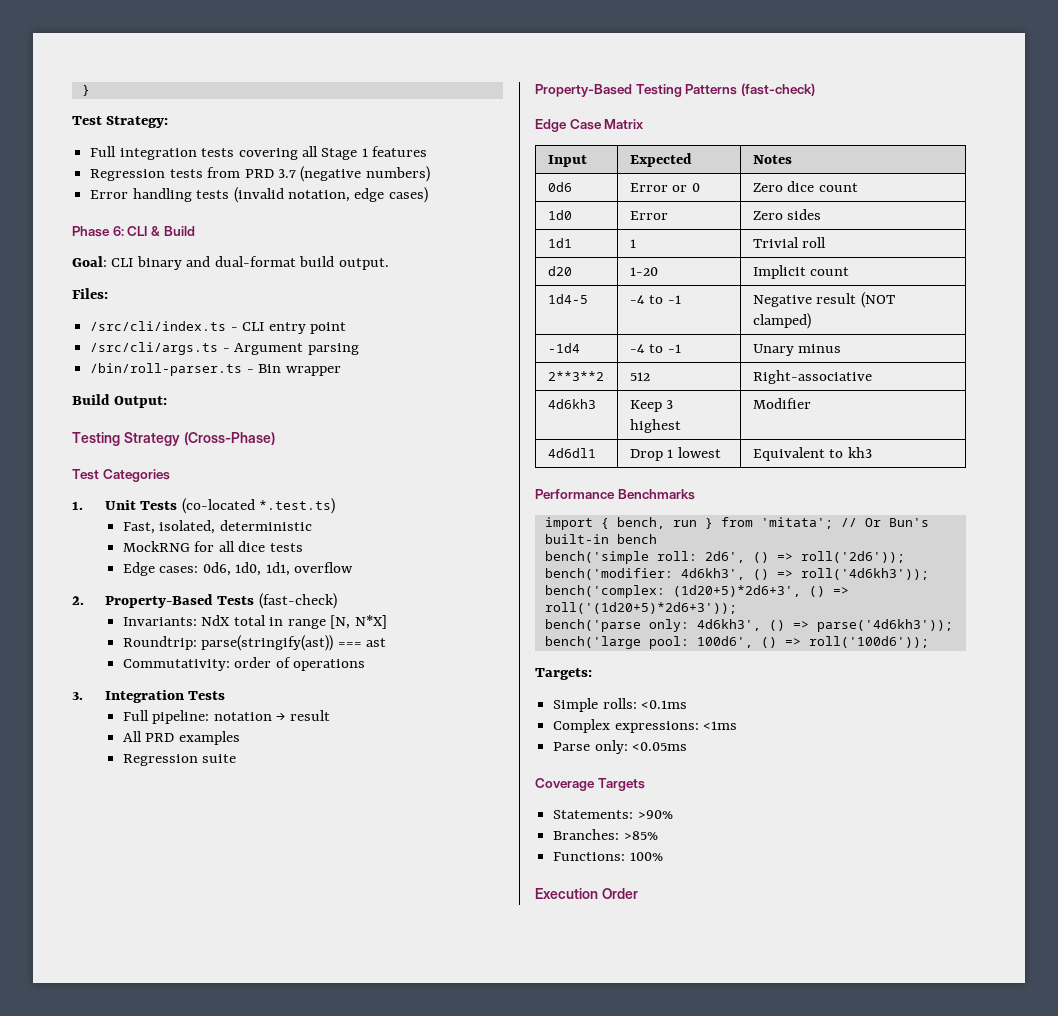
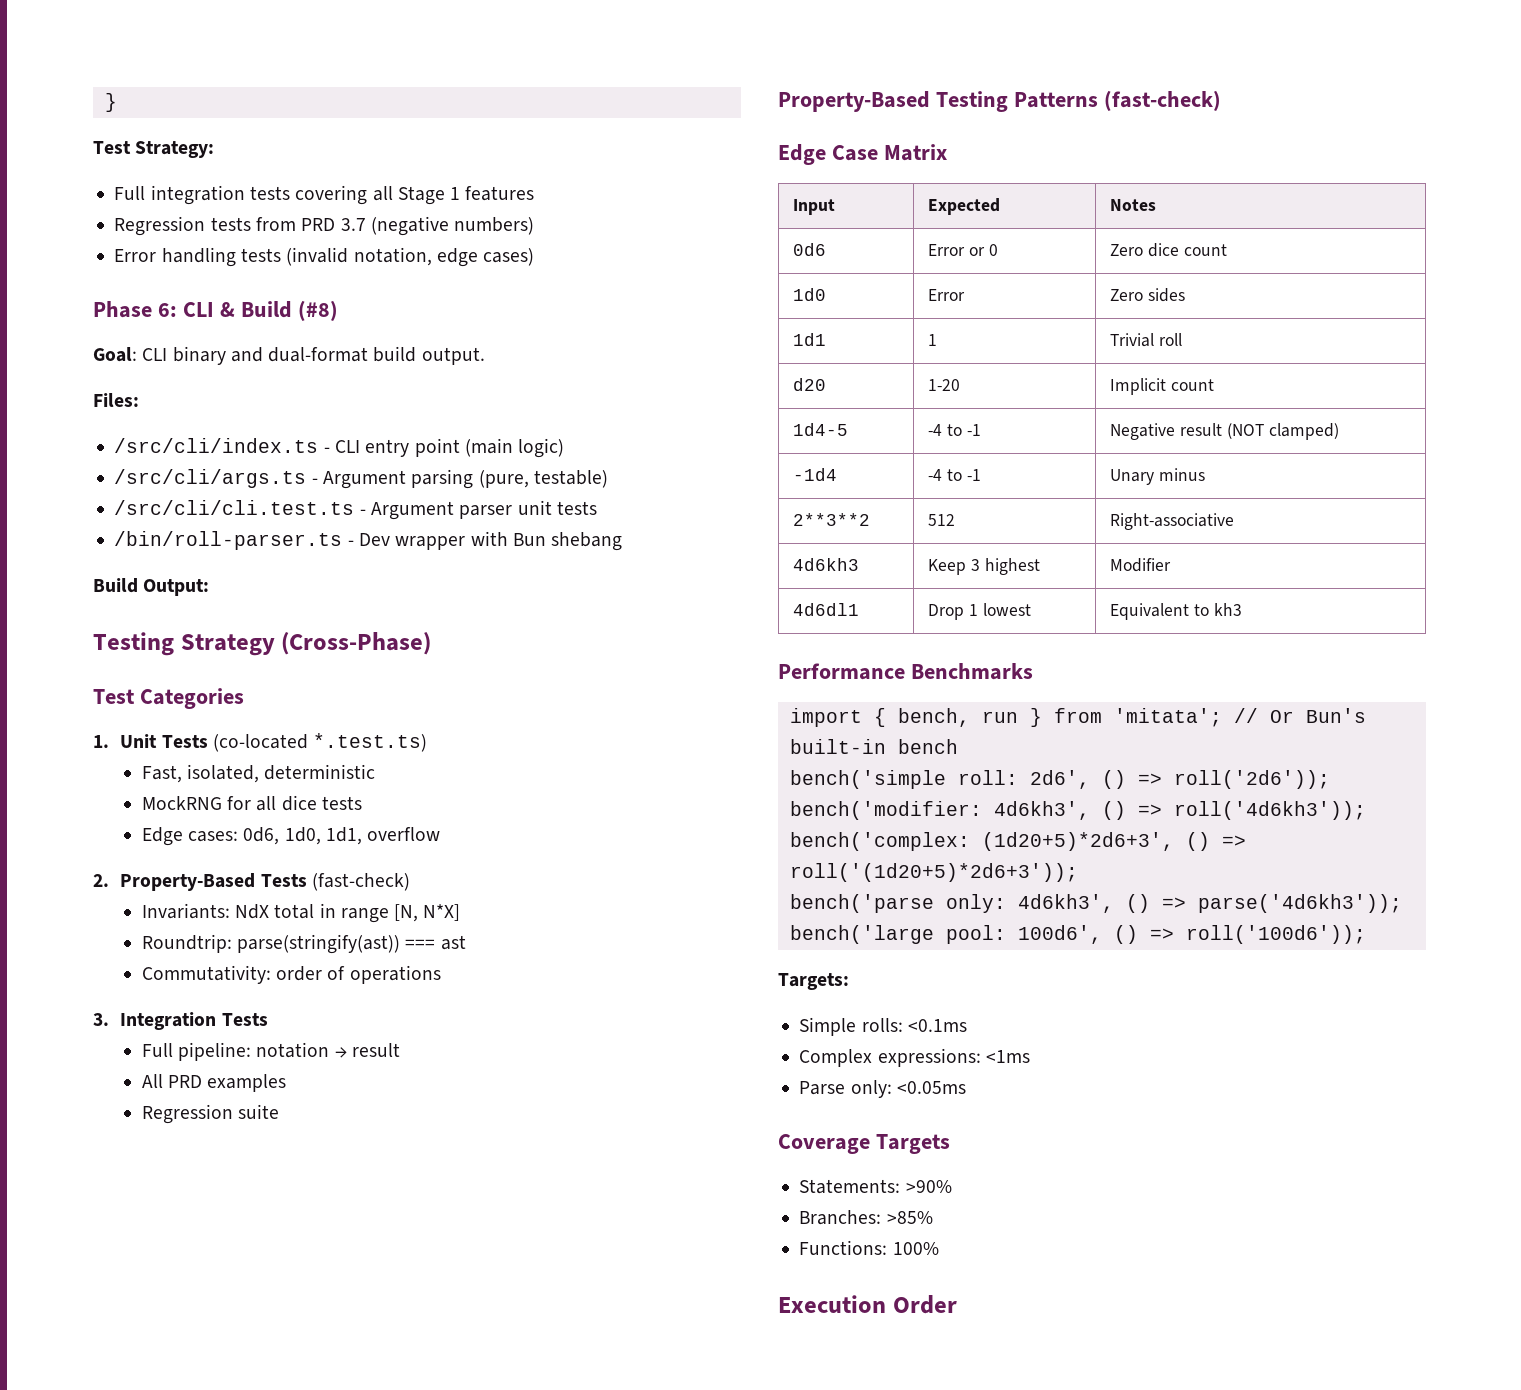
- Phase 6: CLI & Build
+ Phase 6: CLI & Build (#8)
- /src/cli/index.ts - CLI entry point
+ /src/cli/index.ts - CLI entry point (main logic)
- /src/cli/args.ts - Argument parsing
+ /src/cli/args.ts - Argument parsing (pure, testable)
+ /src/cli/cli.test.ts - Argument parser unit tests
- /bin/roll-parser.ts - Bin wrapper
+ /bin/roll-parser.ts - Dev wrapper with Bun shebang

